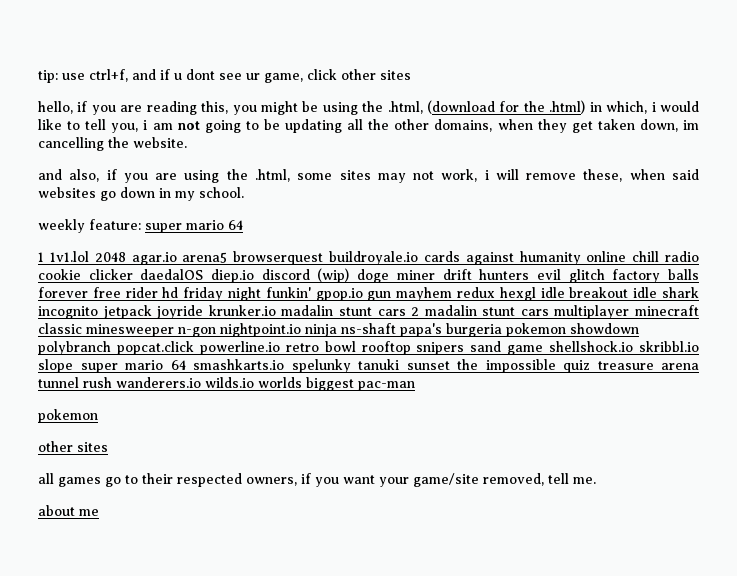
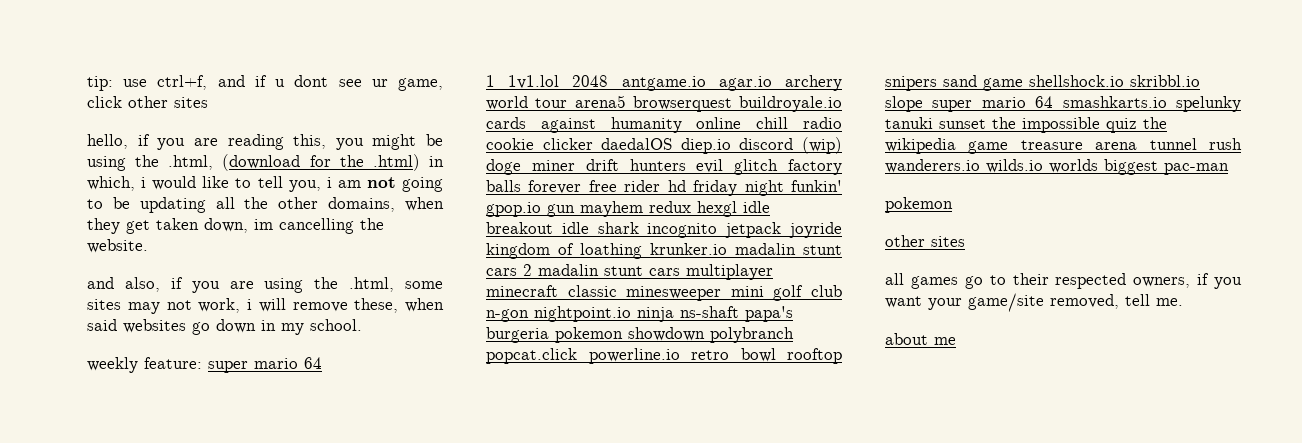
- 1 1v1.lol 2048 agar.io arena5 browserquest buildroyale.io cards against humanity online chill radio cookie clicker daedalOS diep.io discord (wip) doge miner drift hunters evil glitch factory balls forever free rider hd friday night funkin' gpop.io gun mayhem redux hexgl idle breakout idle shark incognito jetpack joyride krunker.io madalin stunt cars 2 madalin stunt cars multiplayer minecraft classic minesweeper n-gon nightpoint.io ninja ns-shaft papa's burgeria pokemon showdown polybranch popcat.click powerline.io retro bowl rooftop snipers sand game shellshock.io skribbl.io slope super mario 64 smashkarts.io spelunky tanuki sunset the impossible quiz treasure arena tunnel rush wanderers.io wilds.io worlds biggest pac-man
+ 1 1v1.lol 2048 antgame.io agar.io archery world tour arena5 browserquest buildroyale.io cards against humanity online chill radio cookie clicker daedalOS diep.io discord (wip) doge miner drift hunters evil glitch factory balls forever free rider hd friday night funkin' gpop.io gun mayhem redux hexgl idle breakout idle shark incognito jetpack joyride kingdom of loathing krunker.io madalin stunt cars 2 madalin stunt cars multiplayer minecraft classic minesweeper mini golf club n-gon nightpoint.io ninja ns-shaft papa's burgeria pokemon showdown polybranch popcat.click powerline.io retro bowl rooftop snipers sand game shellshock.io skribbl.io slope super mario 64 smashkarts.io spelunky tanuki sunset the impossible quiz the wikipedia game treasure arena tunnel rush wanderers.io wilds.io worlds biggest pac-man

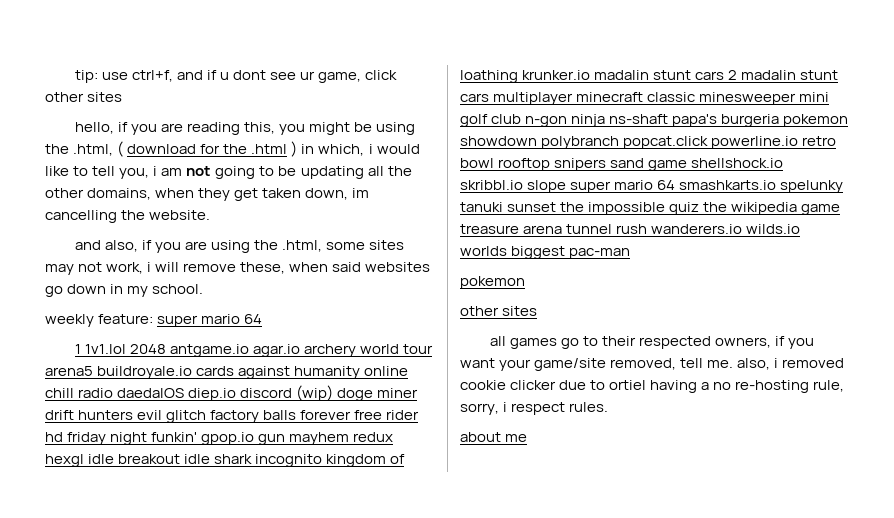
- hello, if you are reading this, you might be using the .html, (download for the .html) in which, i would like to tell you, i am not going to be updating all the other domains, when they get taken down, im cancelling the website.
+ hello, if you are reading this, you might be using the .html, ( download for the .html ) in which, i would like to tell you, i am not going to be updating all the other domains, when they get taken down, im cancelling the website.
- 1 1v1.lol 2048 antgame.io agar.io archery world tour arena5 browserquest buildroyale.io cards against humanity online chill radio cookie clicker daedalOS diep.io discord (wip) doge miner drift hunters evil glitch factory balls forever free rider hd friday night funkin' gpop.io gun mayhem redux hexgl idle breakout idle shark incognito jetpack joyride kingdom of loathing krunker.io madalin stunt cars 2 madalin stunt cars multiplayer minecraft classic minesweeper mini golf club n-gon nightpoint.io ninja ns-shaft papa's burgeria pokemon showdown polybranch popcat.click powerline.io retro bowl rooftop snipers sand game shellshock.io skribbl.io slope super mario 64 smashkarts.io spelunky tanuki sunset the impossible quiz the wikipedia game treasure arena tunnel rush wanderers.io wilds.io worlds biggest pac-man
+ 1 1v1.lol 2048 antgame.io agar.io archery world tour arena5 buildroyale.io cards against humanity online chill radio daedalOS diep.io discord (wip) doge miner drift hunters evil glitch factory balls forever free rider hd friday night funkin' gpop.io gun mayhem redux hexgl idle breakout idle shark incognito kingdom of loathing krunker.io madalin stunt cars 2 madalin stunt cars multiplayer minecraft classic minesweeper mini golf club n-gon ninja ns-shaft papa's burgeria pokemon showdown polybranch popcat.click powerline.io retro bowl rooftop snipers sand game shellshock.io skribbl.io slope super mario 64 smashkarts.io spelunky tanuki sunset the impossible quiz the wikipedia game treasure arena tunnel rush wanderers.io wilds.io worlds biggest pac-man
- all games go to their respected owners, if you want your game/site removed, tell me.
+ all games go to their respected owners, if you want your game/site removed, tell me. also, i removed cookie clicker due to ortiel having a no re-hosting rule, sorry, i respect rules.

